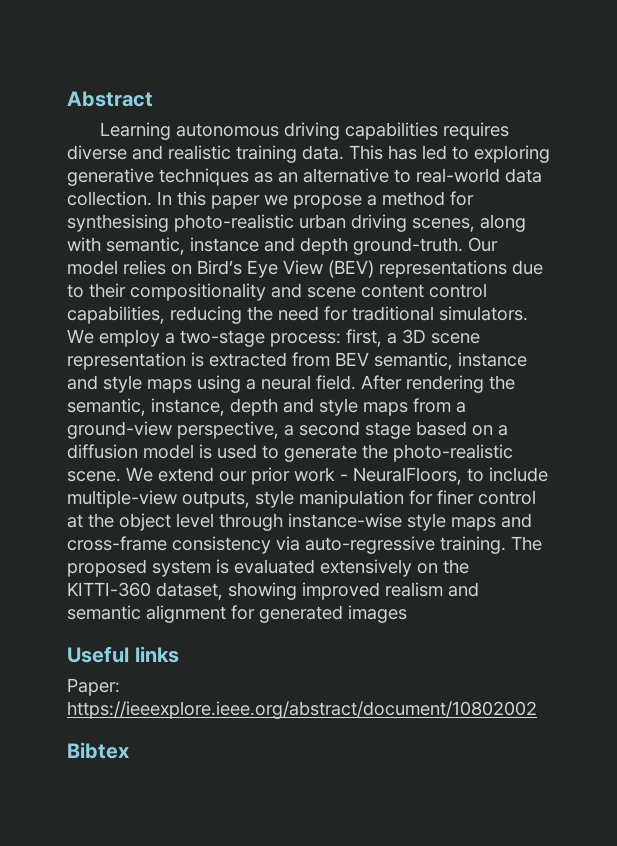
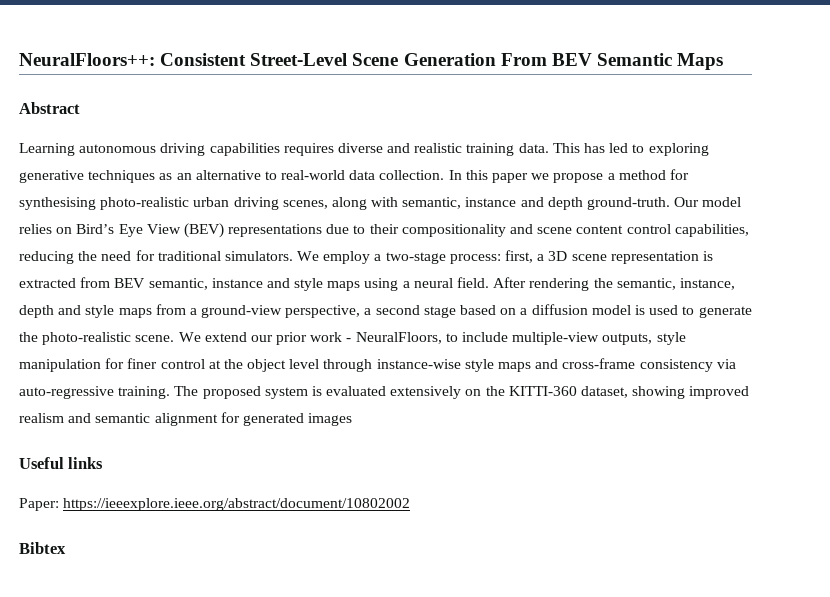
+ NeuralFloors++: Consistent Street-Level Scene Generation From BEV Semantic Maps

